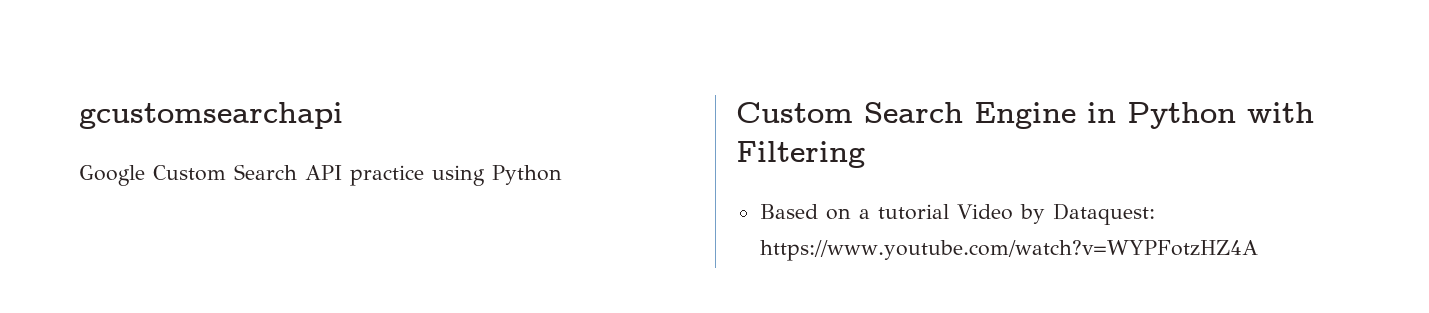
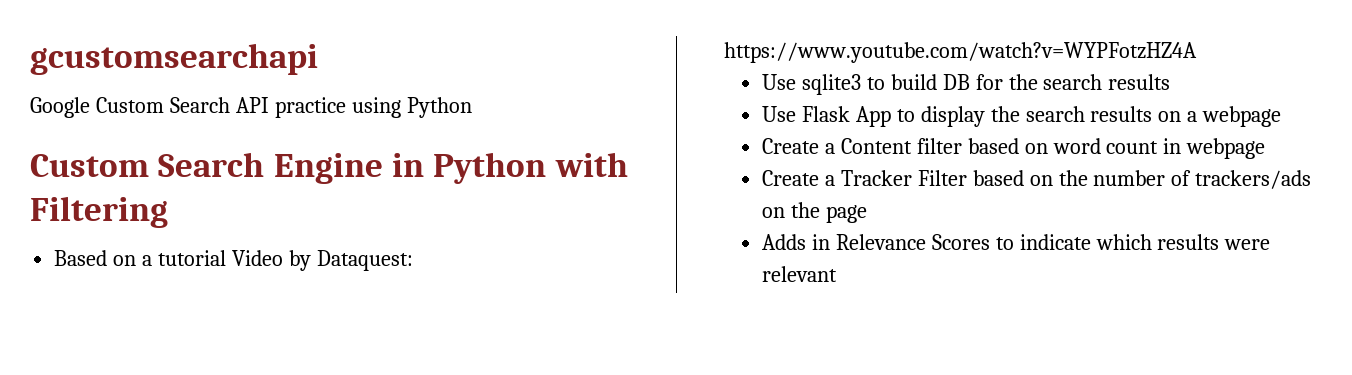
+ Use sqlite3 to build DB for the search results
+ Use Flask App to display the search results on a webpage
+ Create a Content filter based on word count in webpage
+ Create a Tracker Filter based on the number of trackers/ads on the page
+ Adds in Relevance Scores to indicate which results were relevant

